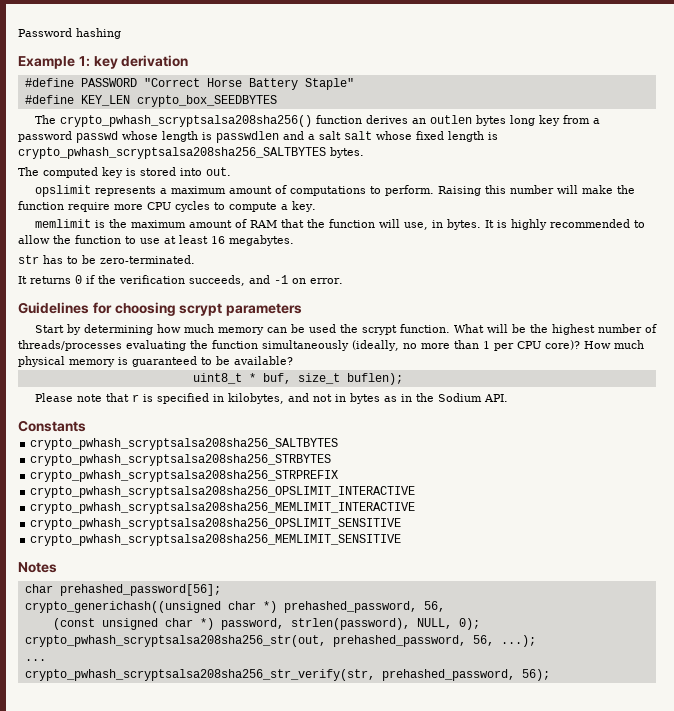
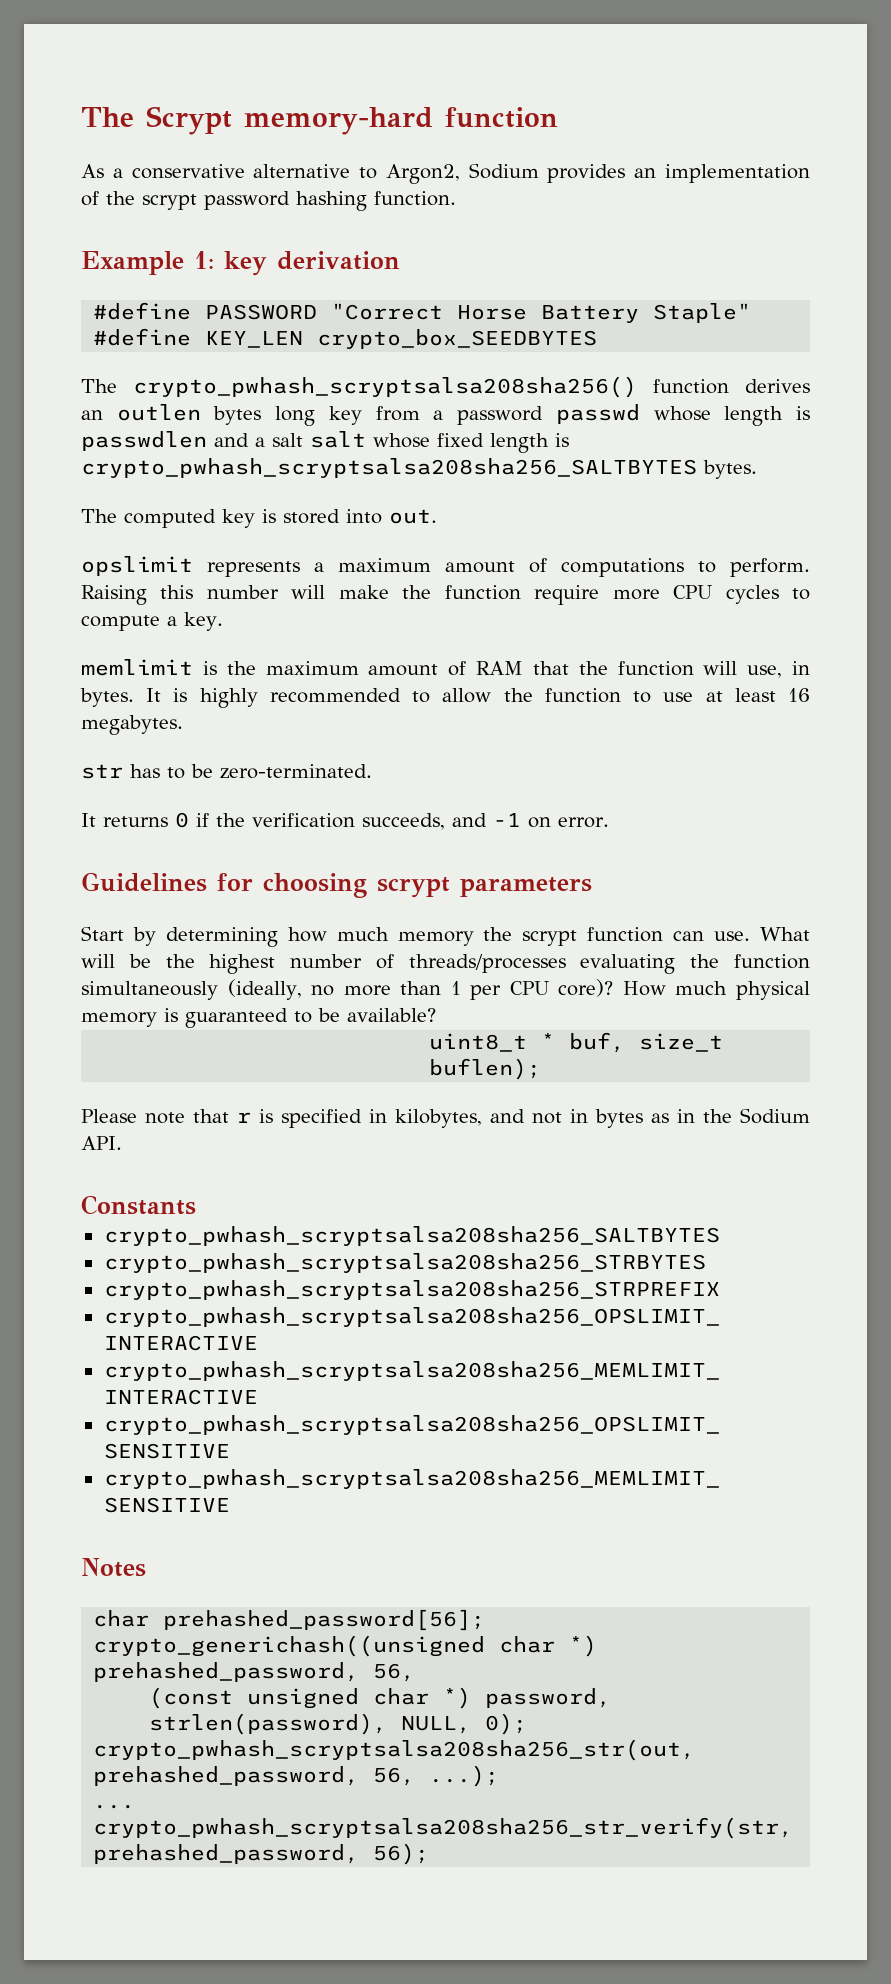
- Password hashing
+ The Scrypt memory-hard function
+ As a conservative alternative to Argon2, Sodium provides an implementation of the scrypt password hashing function.
- Start by determining how much memory can be used the scrypt function.
+ Start by determining how much memory the scrypt function can use.

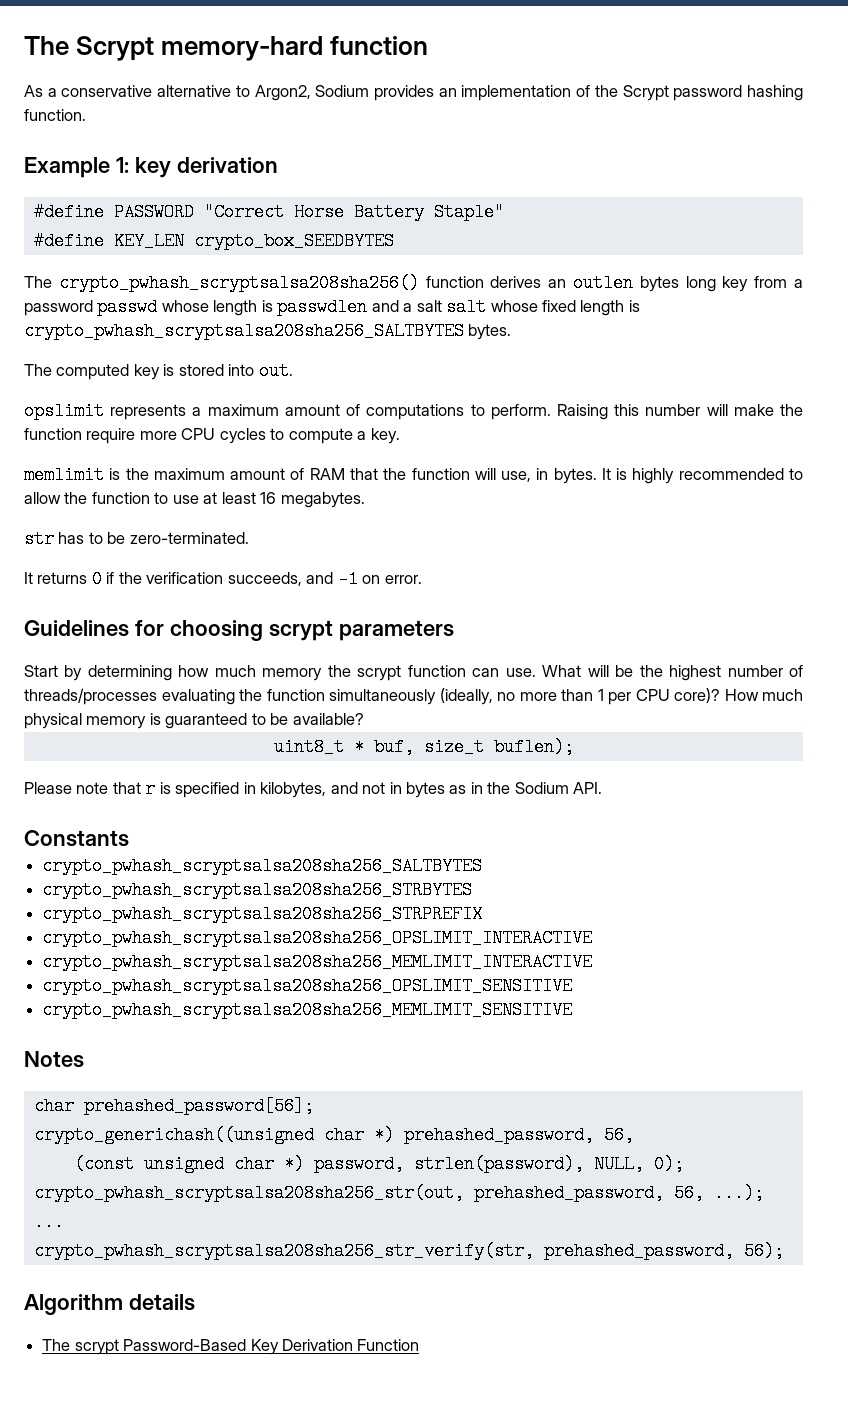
- As a conservative alternative to Argon2, Sodium provides an implementation of the scrypt password hashing function.
+ As a conservative alternative to Argon2, Sodium provides an implementation of the Scrypt password hashing function.
+ Algorithm details
+ The scrypt Password-Based Key Derivation Function

